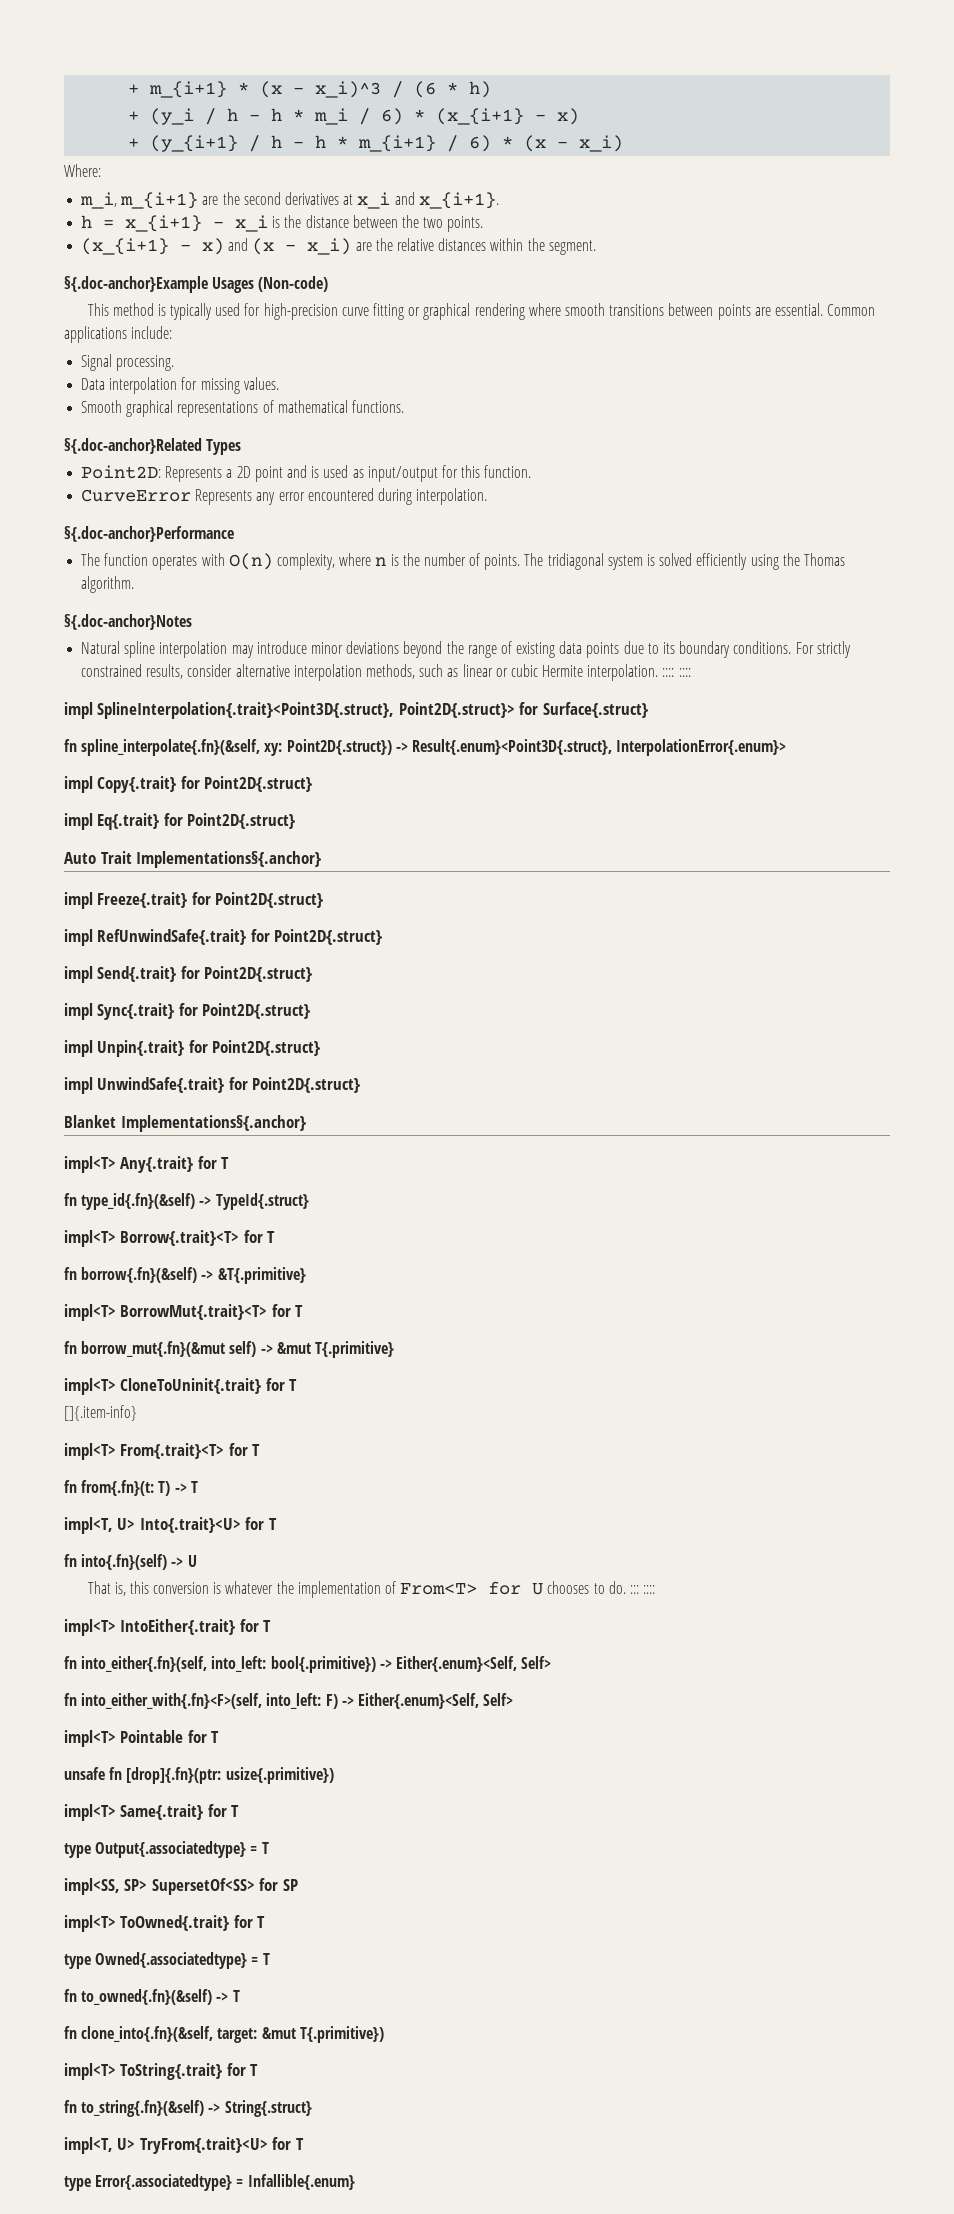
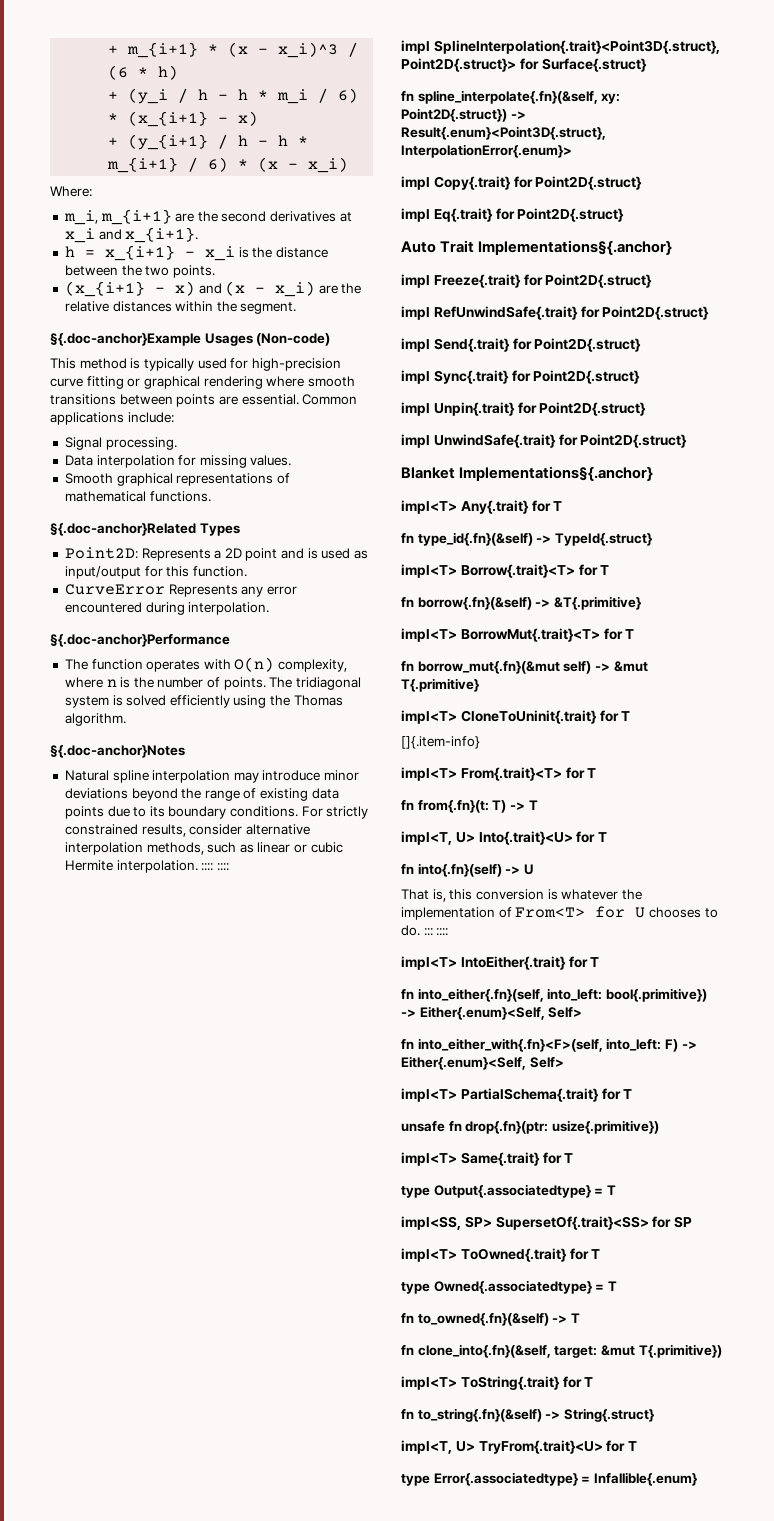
- impl<T> Pointable for T
+ impl<T> PartialSchema{.trait} for T
- unsafe fn [drop]{.fn}(ptr: usize{.primitive})
+ unsafe fn drop{.fn}(ptr: usize{.primitive})
- impl<SS, SP> SupersetOf<SS> for SP
+ impl<SS, SP> SupersetOf{.trait}<SS> for SP

